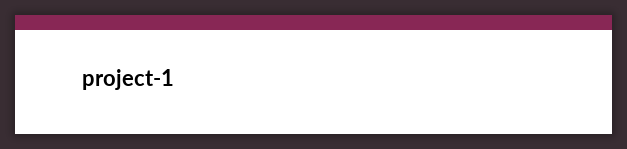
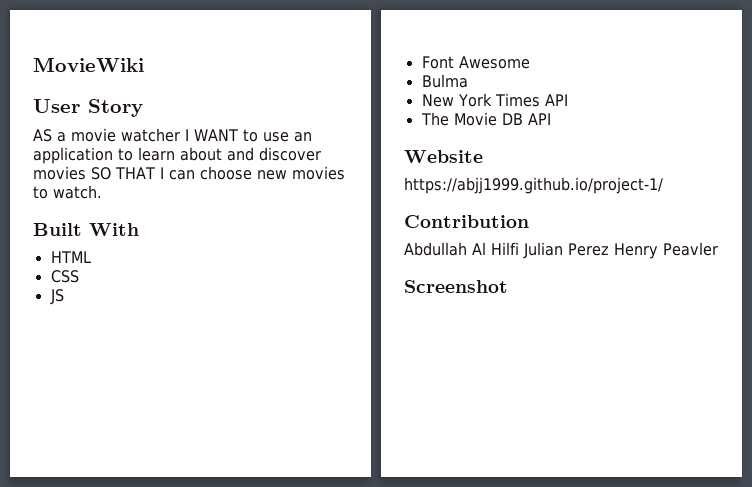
- project-1
+ MovieWiki
+ User Story
+ AS a movie watcher I WANT to use an application to learn about and discover movies SO THAT I can choose new movies to watch.
+ Built With
+ HTML
+ CSS
+ JS
+ Font Awesome
+ Bulma
+ New York Times API
+ The Movie DB API
+ Website
+ https://abjj1999.github.io/project-1/
+ Contribution
+ Abdullah Al Hilfi Julian Perez Henry Peavler
+ Screenshot

